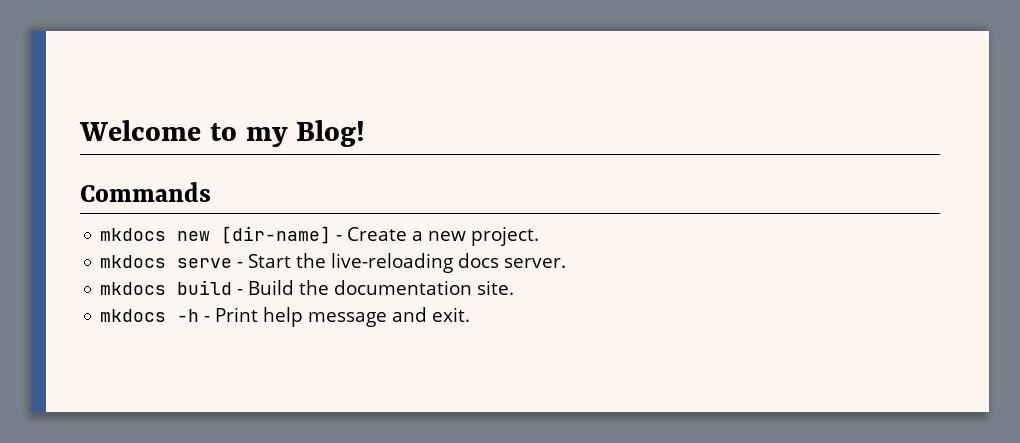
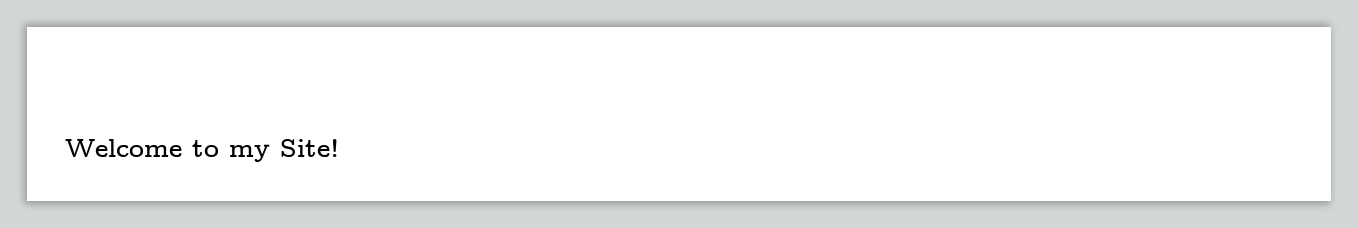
- Welcome to my Blog!
- Commands
- mkdocs new [dir-name] - Create a new project.
- mkdocs serve - Start the live-reloading docs server.
- mkdocs build - Build the documentation site.
- mkdocs -h - Print help message and exit.
+ Welcome to my Site!

